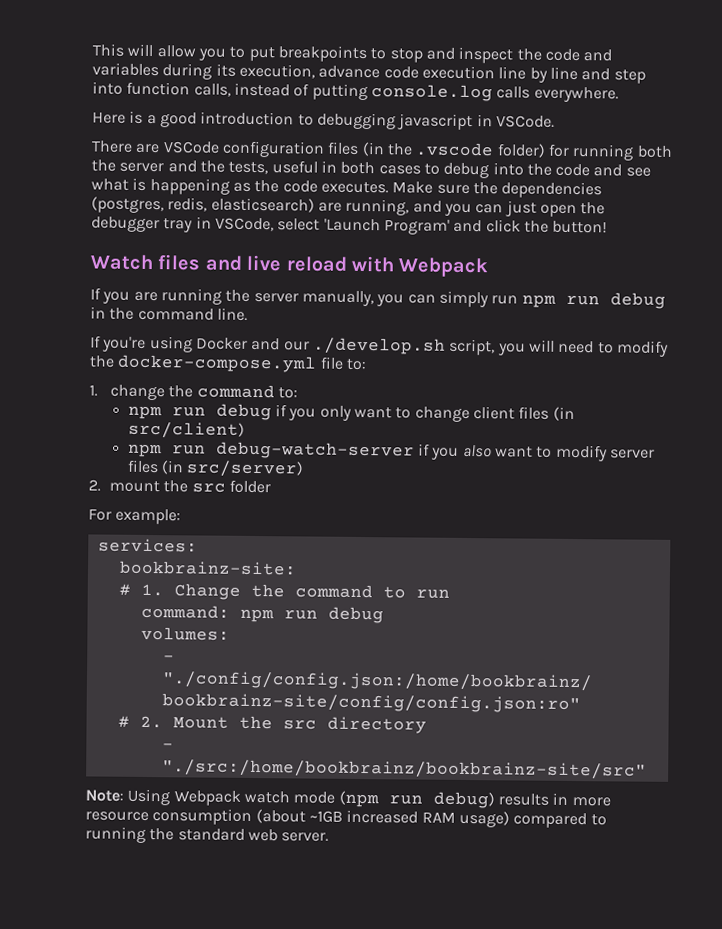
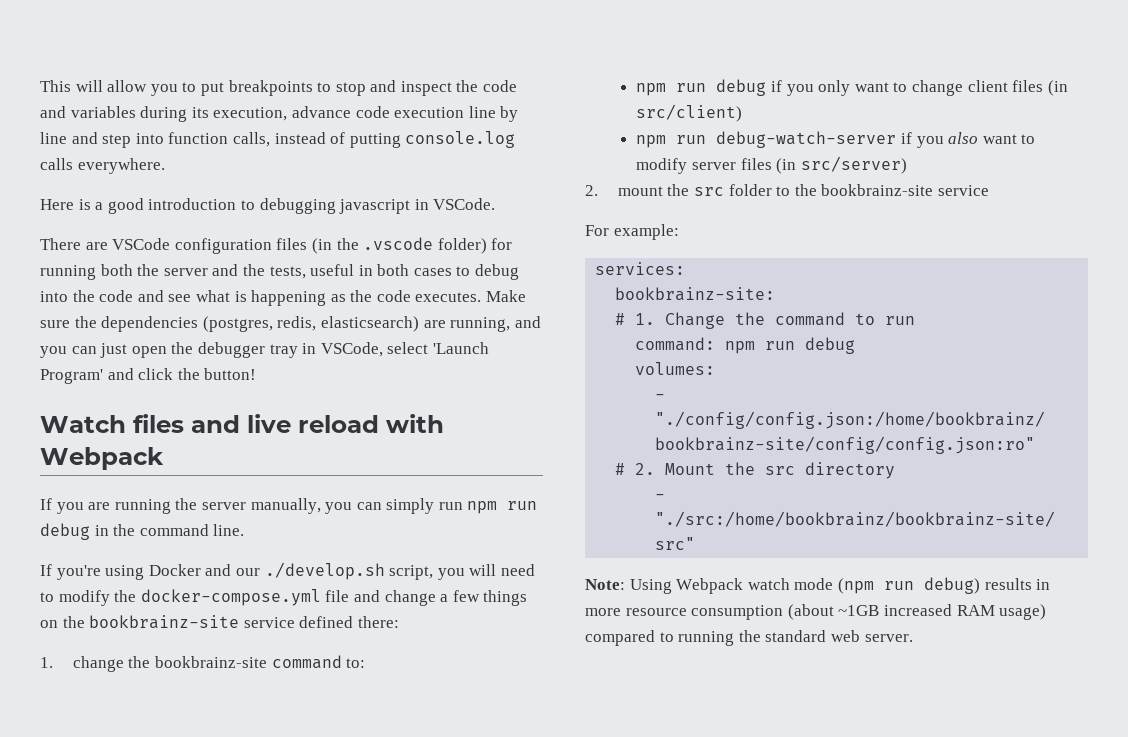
- If you're using Docker and our ./develop.sh script, you will need to modify the docker-compose.yml file to:
+ If you're using Docker and our ./develop.sh script, you will need to modify the docker-compose.yml file and change a few things on the bookbrainz-site service defined there:
- 1. change the command to:
+ 1. change the bookbrainz-site command to:
- 2. mount the src folder
+ 2. mount the src folder to the bookbrainz-site service

